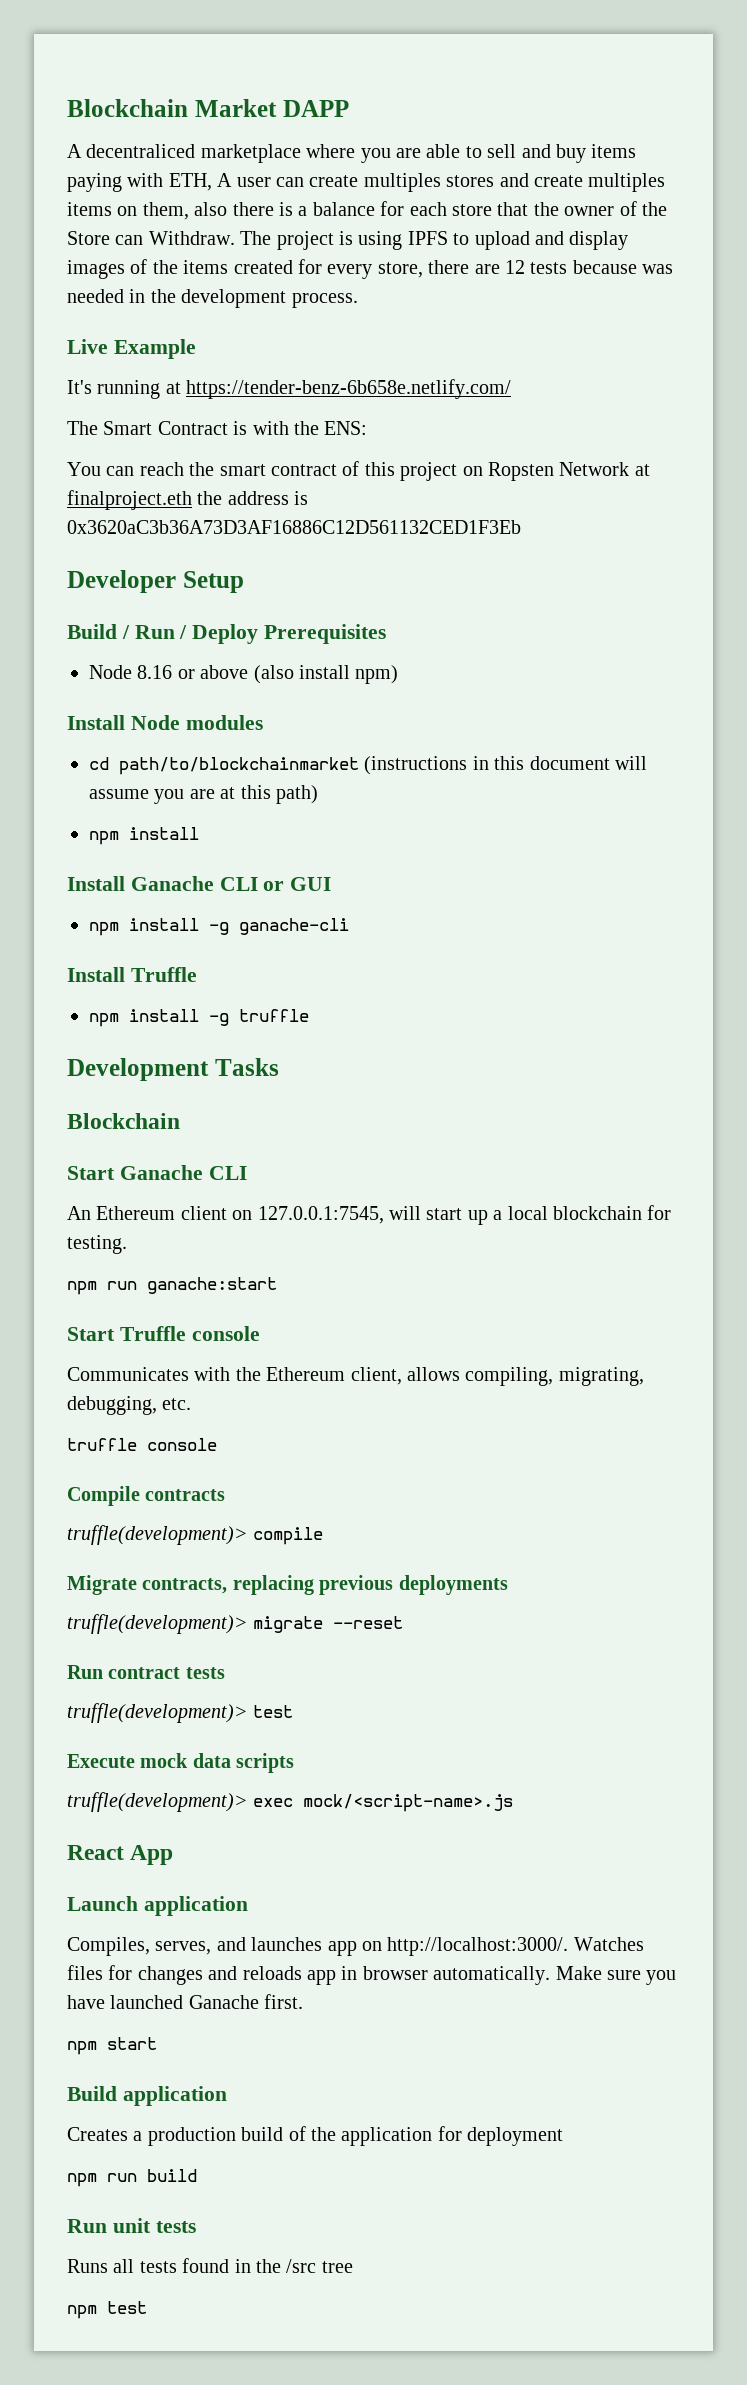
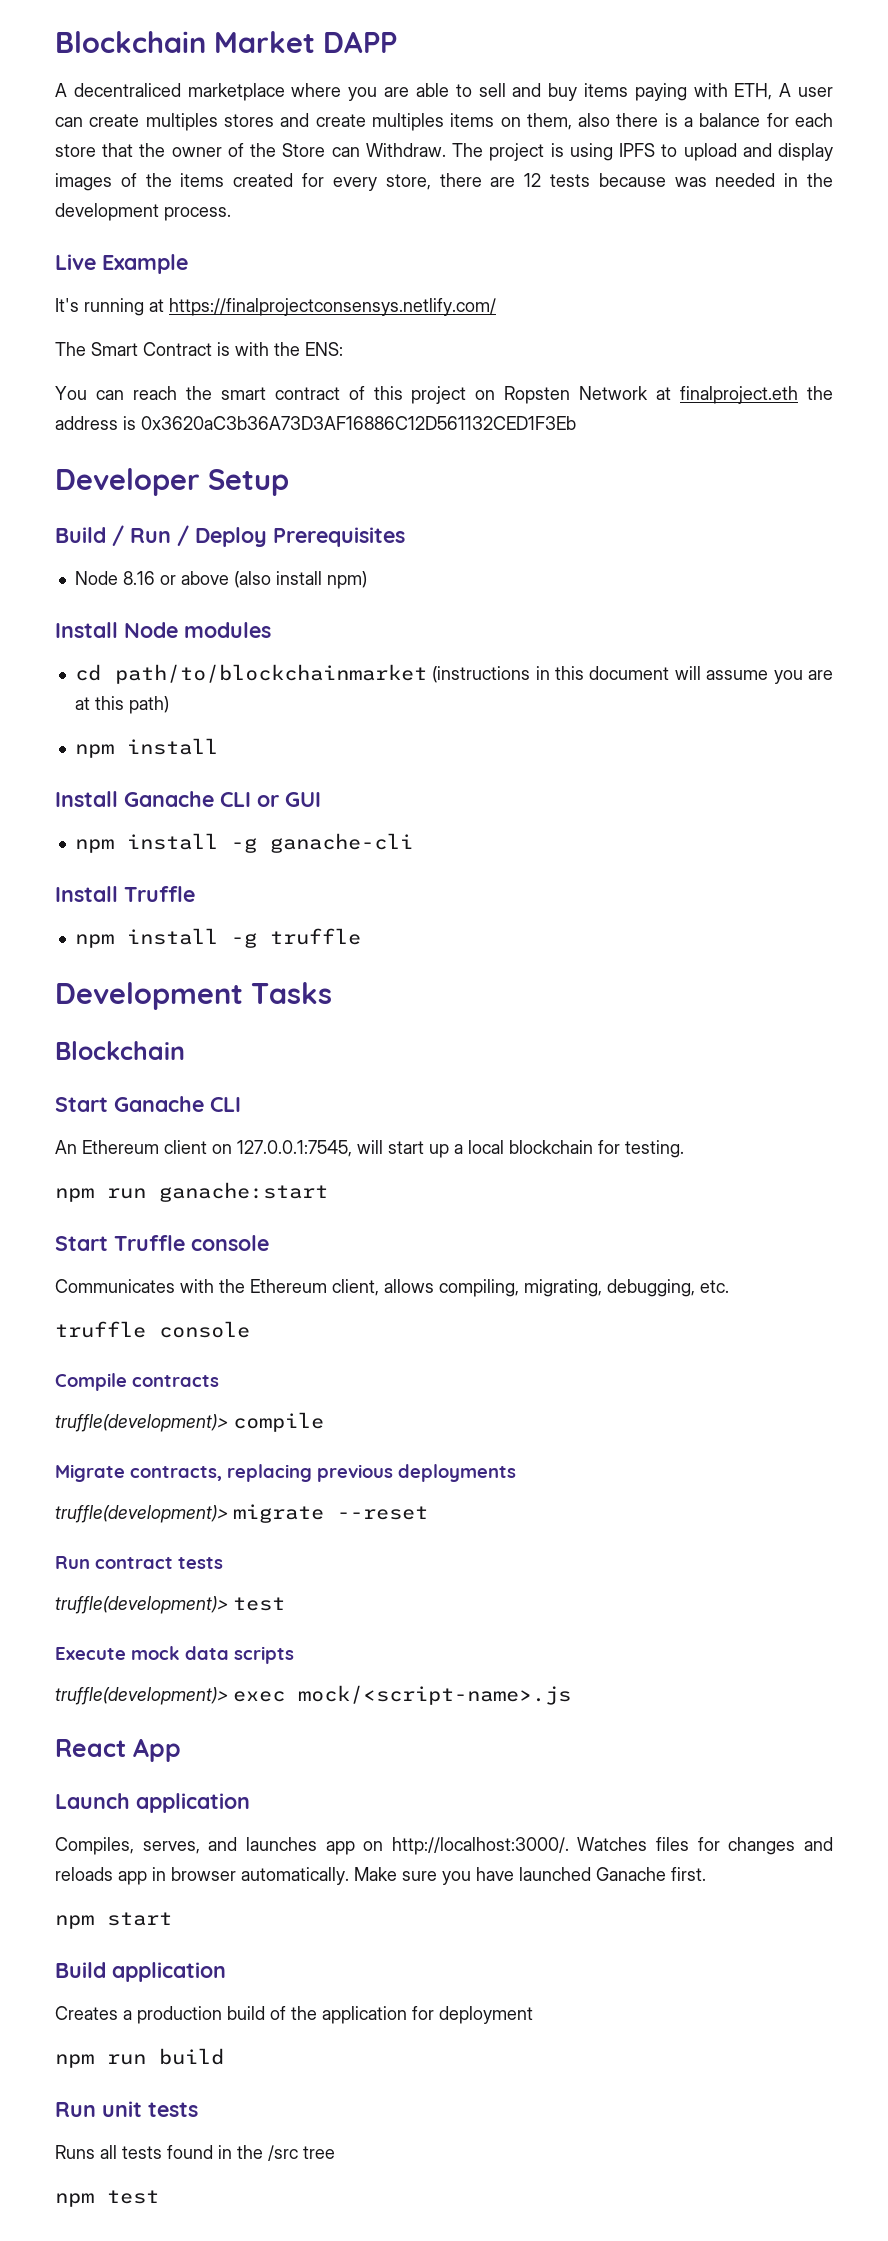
- It's running at https://tender-benz-6b658e.netlify.com/
+ It's running at https://finalprojectconsensys.netlify.com/

